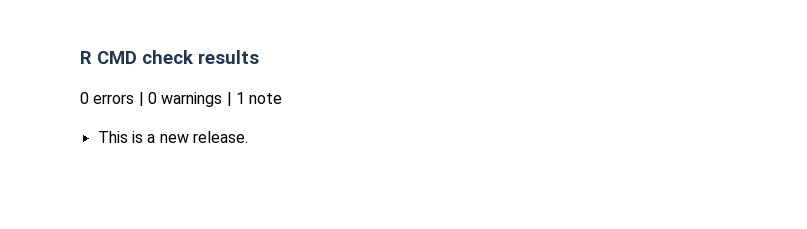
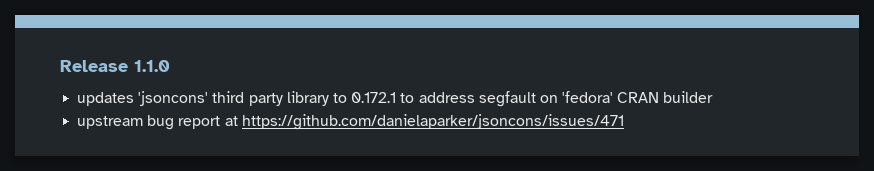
- R CMD check results
- 0 errors | 0 warnings | 1 note
- This is a new release.
+ Release 1.1.0
+ updates 'jsoncons' third party library to 0.172.1 to address segfault on 'fedora' CRAN builder
+ upstream bug report at https://github.com/danielaparker/jsoncons/issues/471

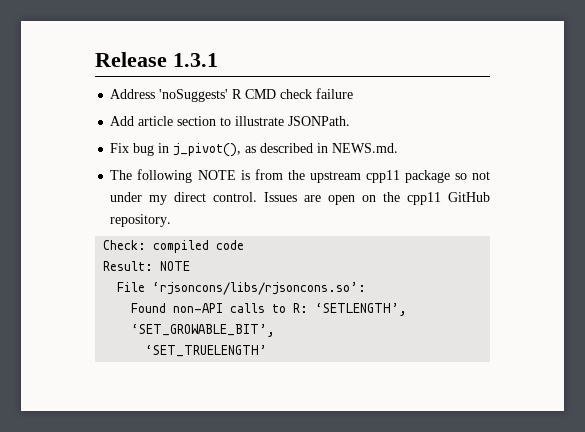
- Release 1.1.0
- updates 'jsoncons' third party library to 0.172.1 to address segfault on 'fedora' CRAN builder
- upstream bug report at https://github.com/danielaparker/jsoncons/issues/471
+ Release 1.3.1
+ Address 'noSuggests' R CMD check failure
+ Add article section to illustrate JSONPath.
+ Fix bug in j_pivot(), as described in NEWS.md.
+ The following NOTE is from the upstream cpp11 package so not under my direct control. Issues are open on the cpp11 GitHub repository.
+ Check: compiled code
+ Result: NOTE
+ File ‘rjsoncons/libs/rjsoncons.so’:
+ Found non-API calls to R: ‘SETLENGTH’, ‘SET_GROWABLE_BIT’,
+ ‘SET_TRUELENGTH’

